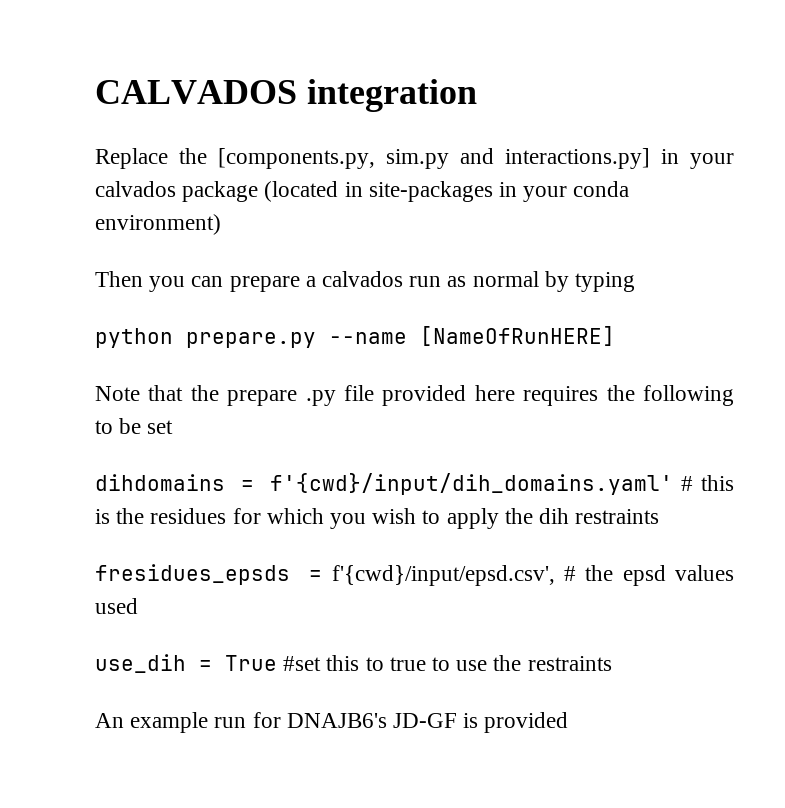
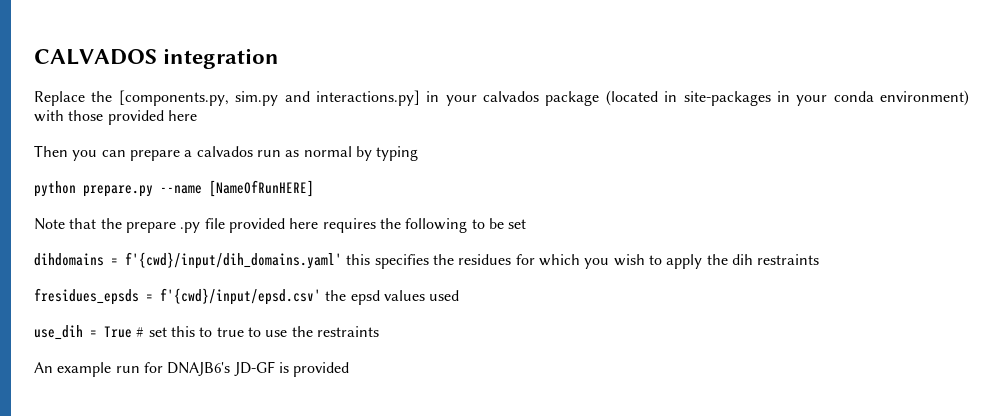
- Replace the [components.py, sim.py and interactions.py] in your calvados package (located in site-packages in your conda environment)
+ Replace the [components.py, sim.py and interactions.py] in your calvados package (located in site-packages in your conda environment) with those provided here
- dihdomains = f'{cwd}/input/dih_domains.yaml' # this is the residues for which you wish to apply the dih restraints
+ dihdomains = f'{cwd}/input/dih_domains.yaml' this specifies the residues for which you wish to apply the dih restraints
- fresidues_epsds = f'{cwd}/input/epsd.csv', # the epsd values used
+ fresidues_epsds = f'{cwd}/input/epsd.csv' the epsd values used
- use_dih = True #set this to true to use the restraints
+ use_dih = True # set this to true to use the restraints

